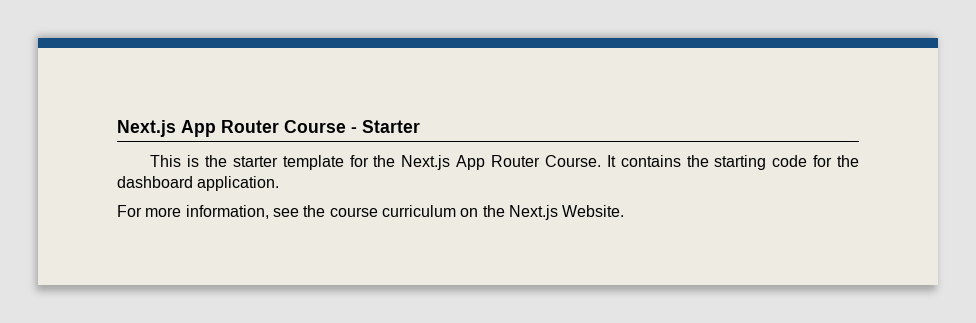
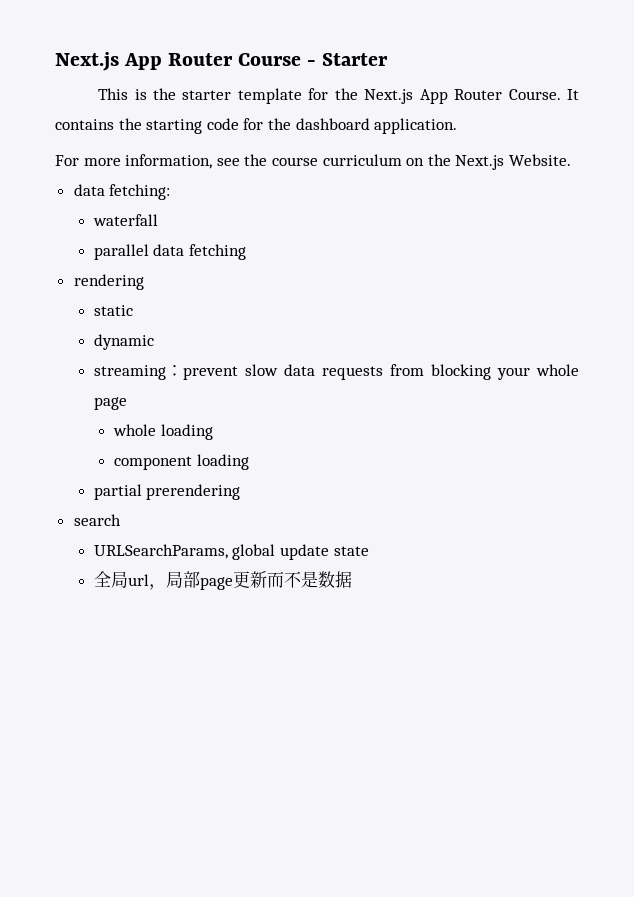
+ data fetching:
+ waterfall
+ parallel data fetching
+ rendering
+ static
+ dynamic
+ streaming：prevent slow data requests from blocking your whole page
+ whole loading
+ component loading
+ partial prerendering
+ search
+ URLSearchParams, global update state
+ 全局url，局部page更新而不是数据

